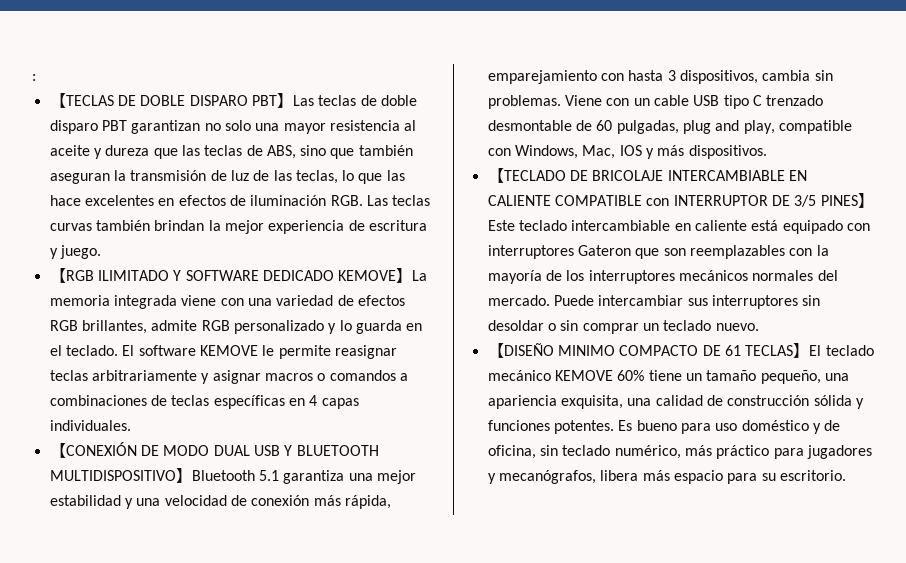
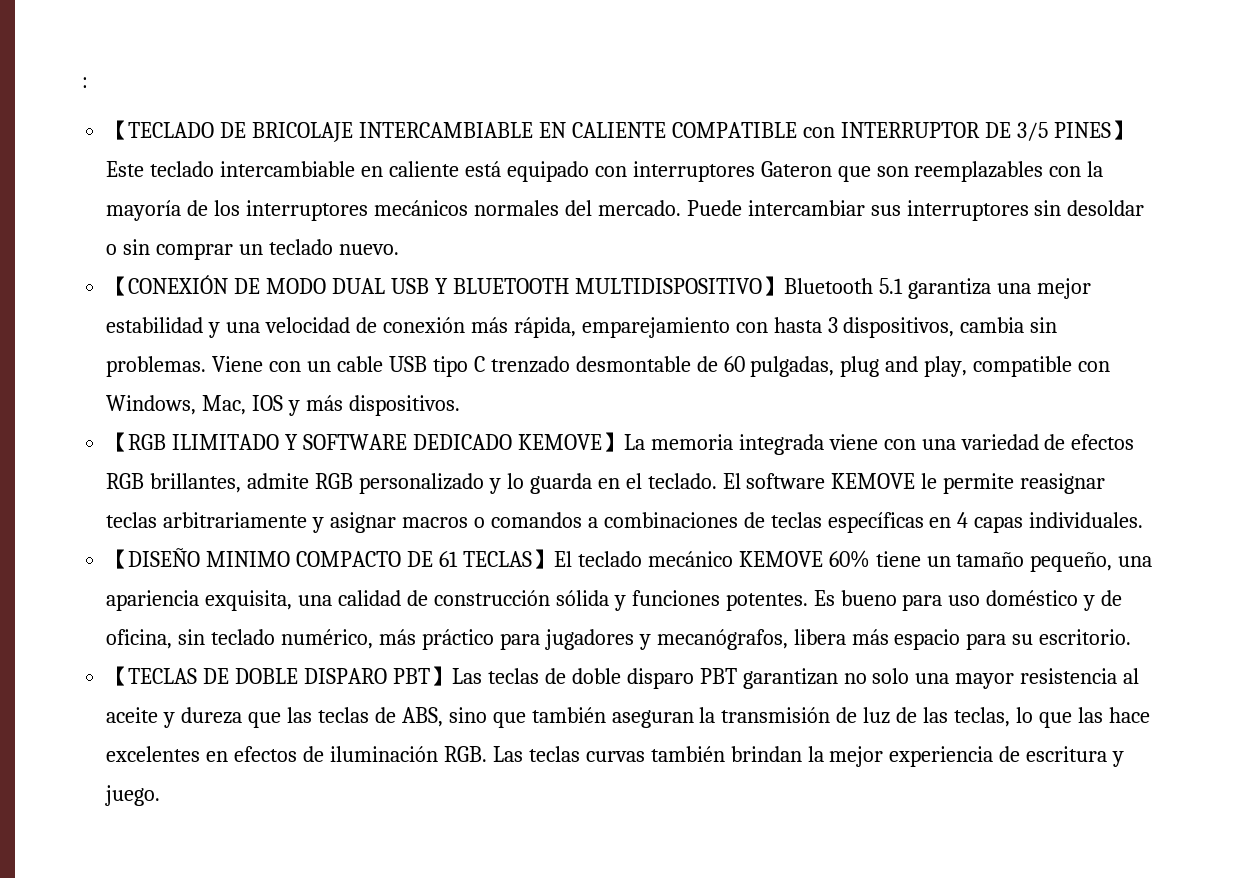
+ 【TECLADO DE BRICOLAJE INTERCAMBIABLE EN CALIENTE COMPATIBLE con INTERRUPTOR DE 3/5 PINES】Este teclado intercambiable en caliente está equipado con interruptores Gateron que son reemplazables con la mayoría de los interruptores mecánicos normales del mercado. Puede intercambiar sus interruptores sin desoldar o sin comprar un teclado nuevo.
+ 【CONEXIÓN DE MODO DUAL USB Y BLUETOOTH MULTIDISPOSITIVO】Bluetooth 5.1 garantiza una mejor estabilidad y una velocidad de conexión más rápida, emparejamiento con hasta 3 dispositivos, cambia sin problemas. Viene con un cable USB tipo C trenzado desmontable de 60 pulgadas, plug and play, compatible con Windows, Mac, IOS y más dispositivos.
+ 【RGB ILIMITADO Y SOFTWARE DEDICADO KEMOVE】La memoria integrada viene con una variedad de efectos RGB brillantes, admite RGB personalizado y lo guarda en el teclado. El software KEMOVE le permite reasignar teclas arbitrariamente y asignar macros o comandos a combinaciones de teclas específicas en 4 capas individuales.
+ 【DISEÑO MINIMO COMPACTO DE 61 TECLAS】El teclado mecánico KEMOVE 60% tiene un tamaño pequeño, una apariencia exquisita, una calidad de construcción sólida y funciones potentes. Es bueno para uso doméstico y de oficina, sin teclado numérico, más práctico para jugadores y mecanógrafos, libera más espacio para su escritorio.
- 【RGB ILIMITADO Y SOFTWARE DEDICADO KEMOVE】La memoria integrada viene con una variedad de efectos RGB brillantes, admite RGB personalizado y lo guarda en el teclado. El software KEMOVE le permite reasignar teclas arbitrariamente y asignar macros o comandos a combinaciones de teclas específicas en 4 capas individuales.
- 【CONEXIÓN DE MODO DUAL USB Y BLUETOOTH MULTIDISPOSITIVO】Bluetooth 5.1 garantiza una mejor estabilidad y una velocidad de conexión más rápida, emparejamiento con hasta 3 dispositivos, cambia sin problemas. Viene con un cable USB tipo C trenzado desmontable de 60 pulgadas, plug and play, compatible con Windows, Mac, IOS y más dispositivos.
- 【TECLADO DE BRICOLAJE INTERCAMBIABLE EN CALIENTE COMPATIBLE con INTERRUPTOR DE 3/5 PINES】Este teclado intercambiable en caliente está equipado con interruptores Gateron que son reemplazables con la mayoría de los interruptores mecánicos normales del mercado. Puede intercambiar sus interruptores sin desoldar o sin comprar un teclado nuevo.
- 【DISEÑO MINIMO COMPACTO DE 61 TECLAS】El teclado mecánico KEMOVE 60% tiene un tamaño pequeño, una apariencia exquisita, una calidad de construcción sólida y funciones potentes. Es bueno para uso doméstico y de oficina, sin teclado numérico, más práctico para jugadores y mecanógrafos, libera más espacio para su escritorio.

